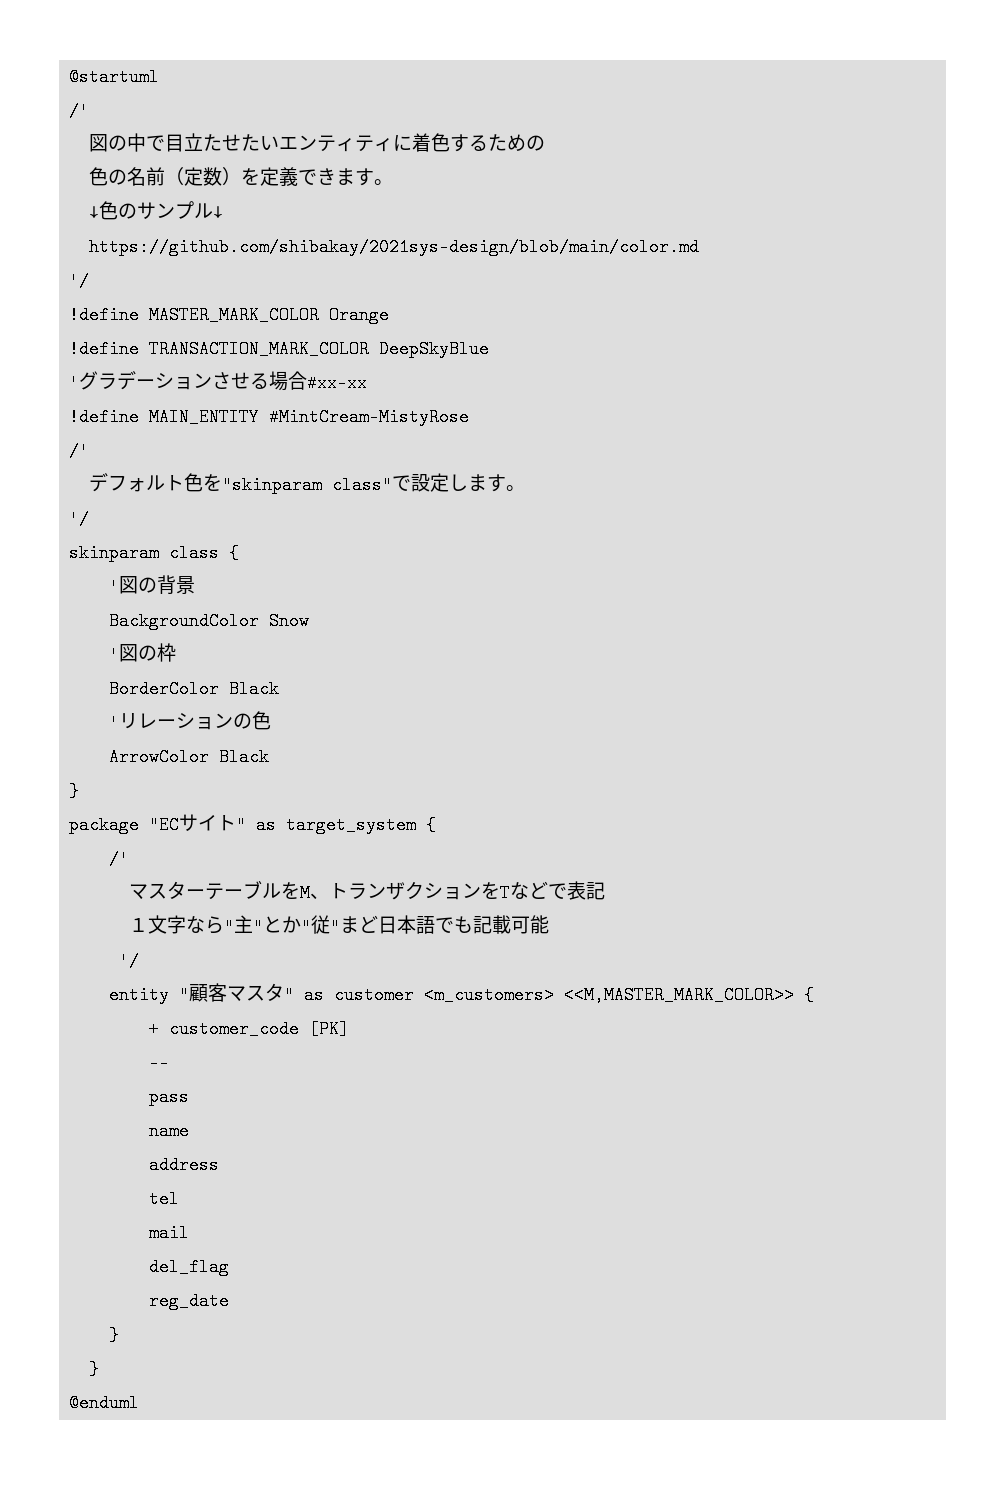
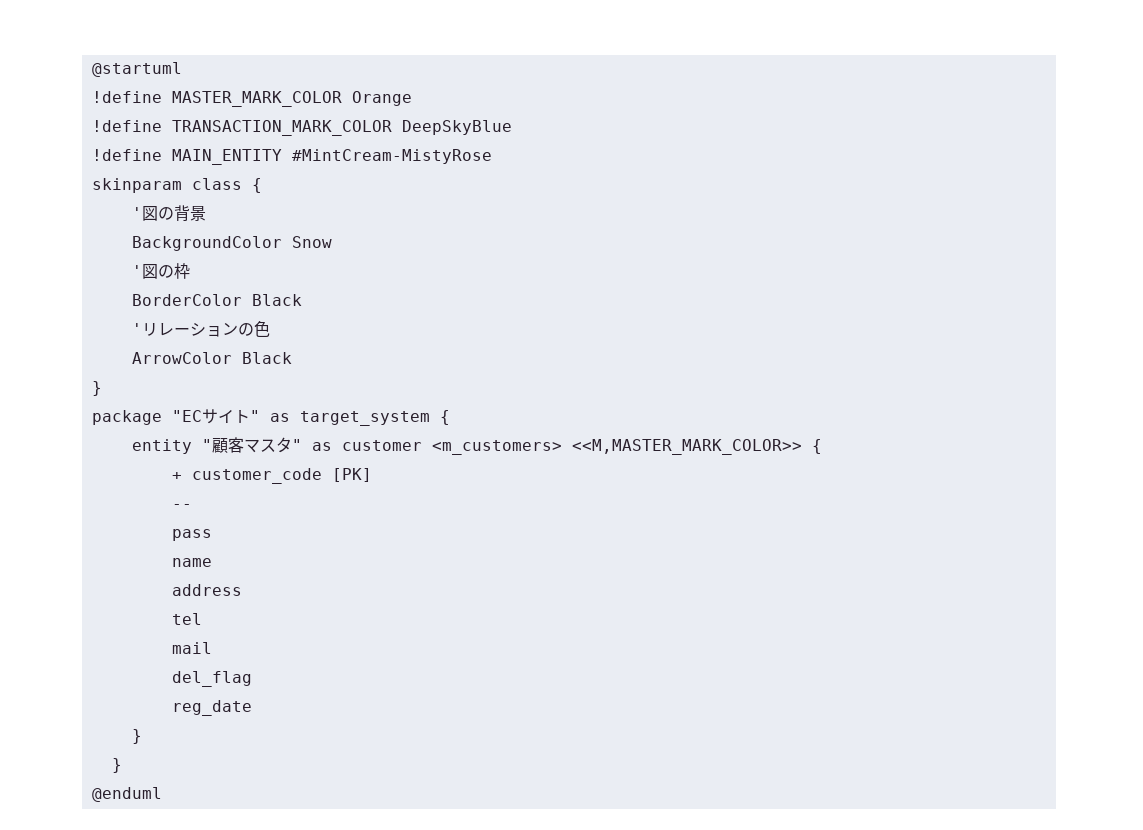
  @startuml
- /'
- 図の中で目立たせたいエンティティに着色するための
- 色の名前（定数）を定義できます。
- ↓色のサンプル↓
- https://github.com/shibakay/2021sys-design/blob/main/color.md
- '/
- 'グラデーションさせる場合#xx-xx
  !define MAIN_ENTITY #MintCream-MistyRose
- /'
- デフォルト色を"skinparam class"で設定します。
- '/
  package "ECサイト" as target_system {
- /'
- マスターテーブルをM、トランザクションをTなどで表記
- １文字なら"主"とか"従"まど日本語でも記載可能
- '/

